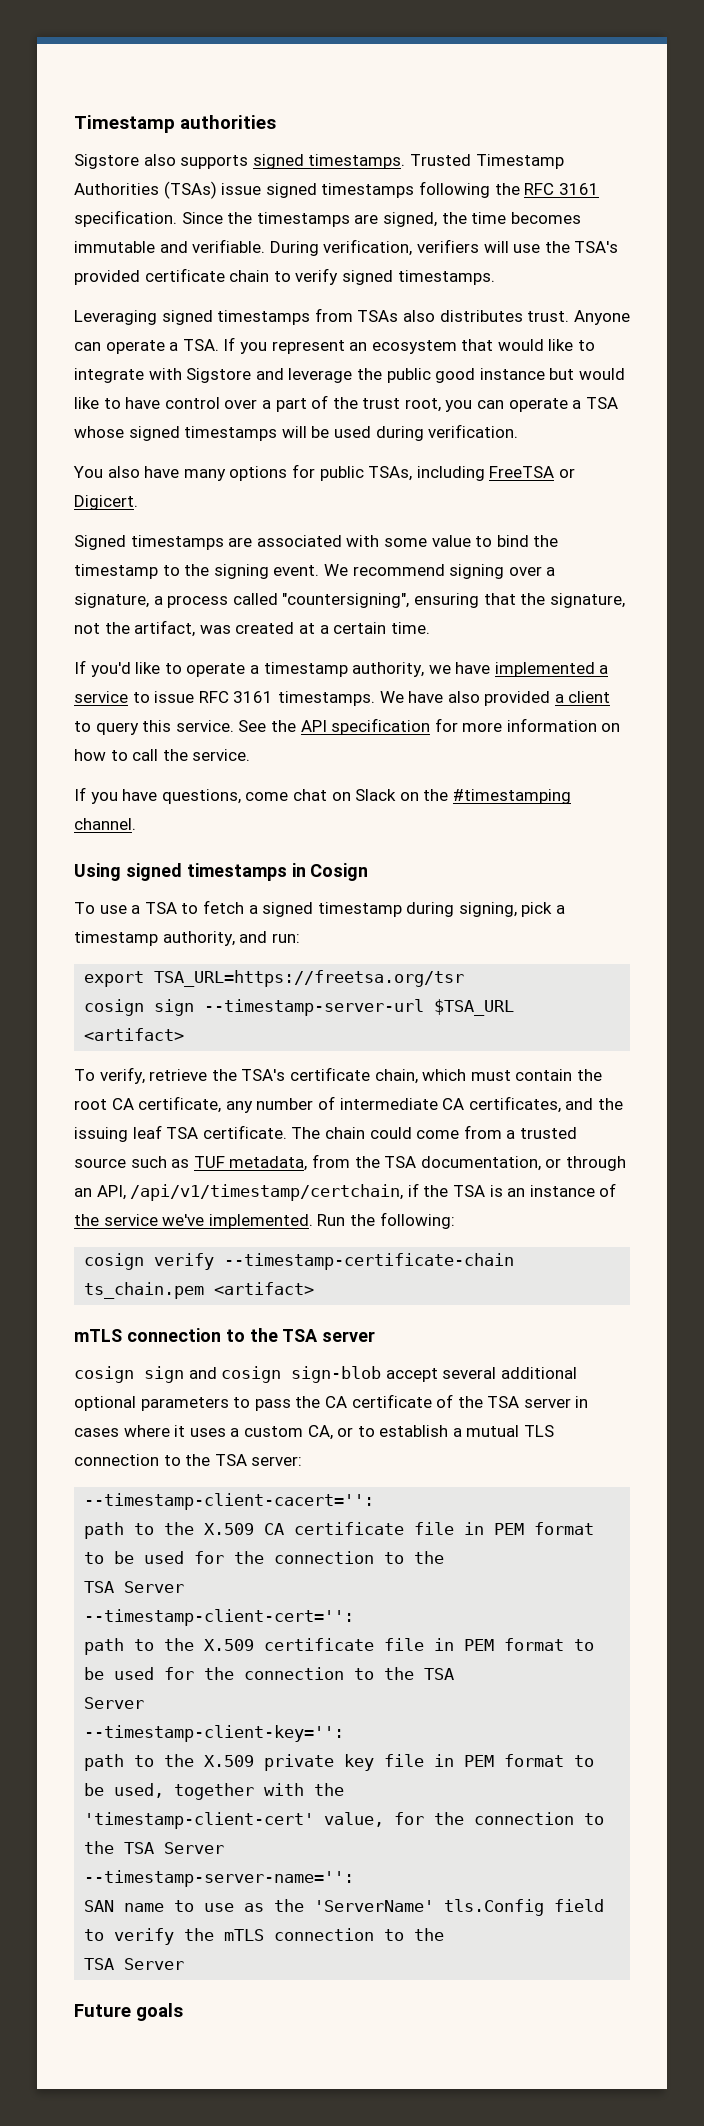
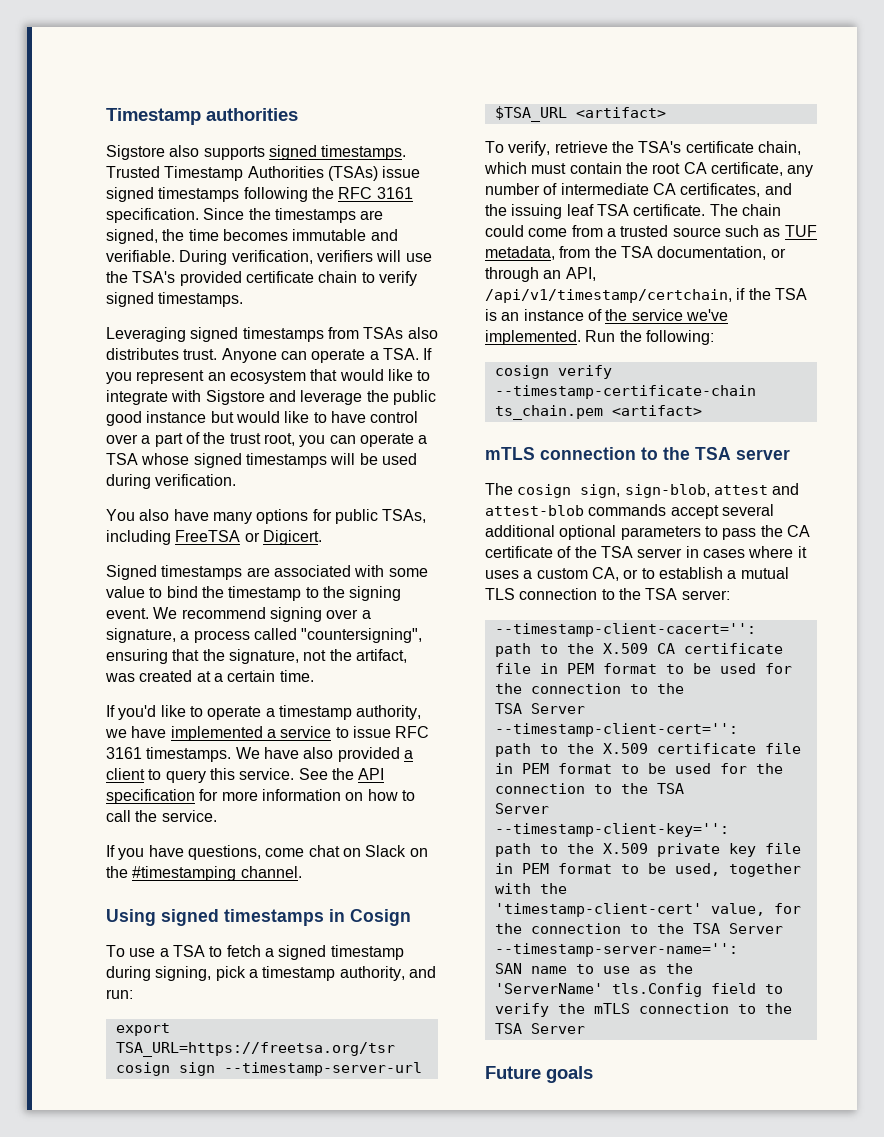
- cosign sign and cosign sign-blob accept several additional optional parameters to pass the CA certificate of the TSA server in cases where it uses a custom CA, or to establish a mutual TLS connection to the TSA server:
+ The cosign sign, sign-blob, attest and attest-blob commands accept several additional optional parameters to pass the CA certificate of the TSA server in cases where it uses a custom CA, or to establish a mutual TLS connection to the TSA server:

